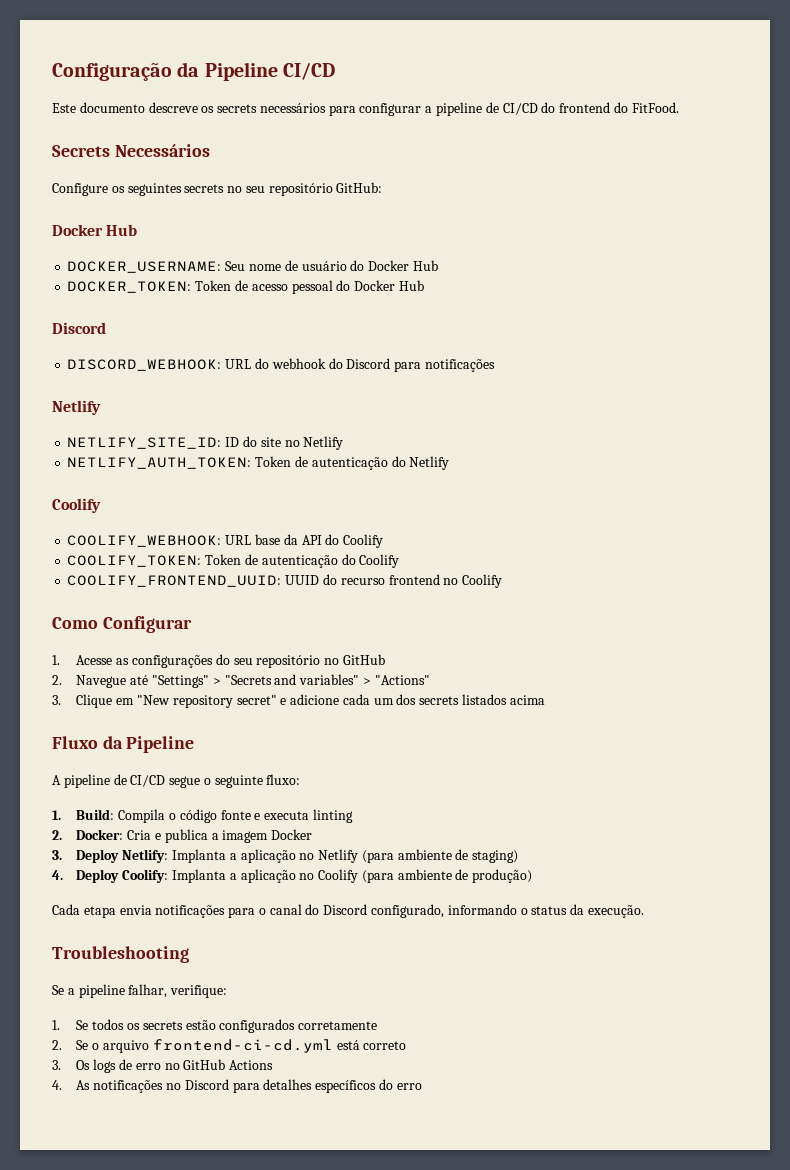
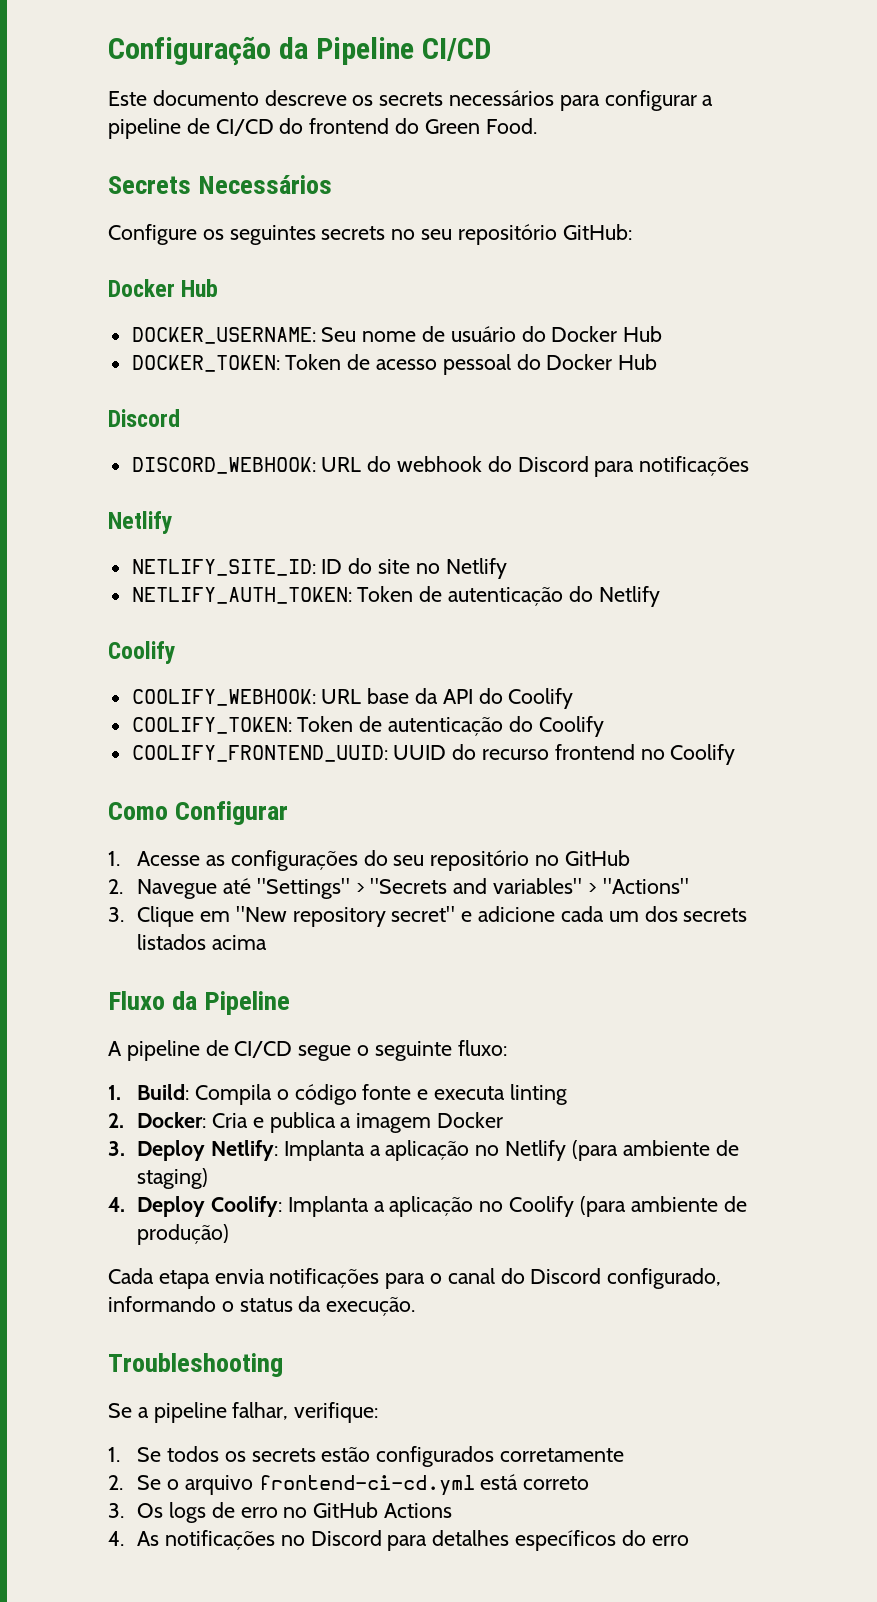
- Este documento descreve os secrets necessários para configurar a pipeline de CI/CD do frontend do FitFood.
+ Este documento descreve os secrets necessários para configurar a pipeline de CI/CD do frontend do Green Food.

